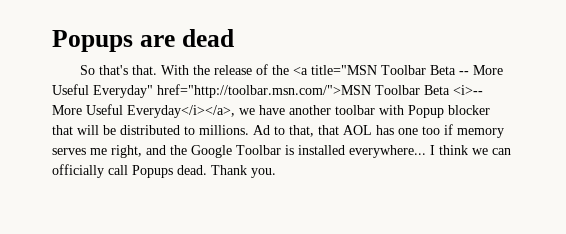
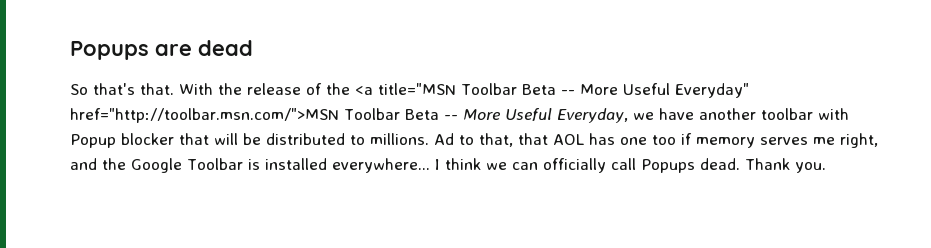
- With the release of the <a title="MSN Toolbar Beta -- More Useful Everyday" href="http://toolbar.msn.com/">MSN Toolbar Beta <i>-- More Useful Everyday</i></a>, we have another toolbar with Popup blocker that will be distributed to millions.
+ With the release of the <a title="MSN Toolbar Beta -- More Useful Everyday" href="http://toolbar.msn.com/">MSN Toolbar Beta -- More Useful Everyday, we have another toolbar with Popup blocker that will be distributed to millions.

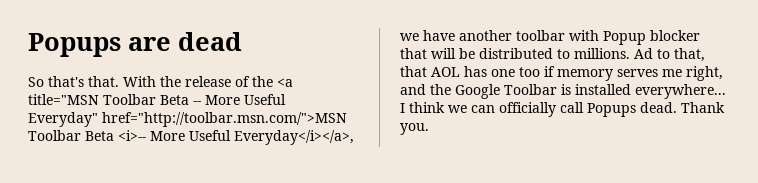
- With the release of the <a title="MSN Toolbar Beta -- More Useful Everyday" href="http://toolbar.msn.com/">MSN Toolbar Beta -- More Useful Everyday, we have another toolbar with Popup blocker that will be distributed to millions.
+ With the release of the <a title="MSN Toolbar Beta -- More Useful Everyday" href="http://toolbar.msn.com/">MSN Toolbar Beta <i>-- More Useful Everyday</i></a>, we have another toolbar with Popup blocker that will be distributed to millions.

